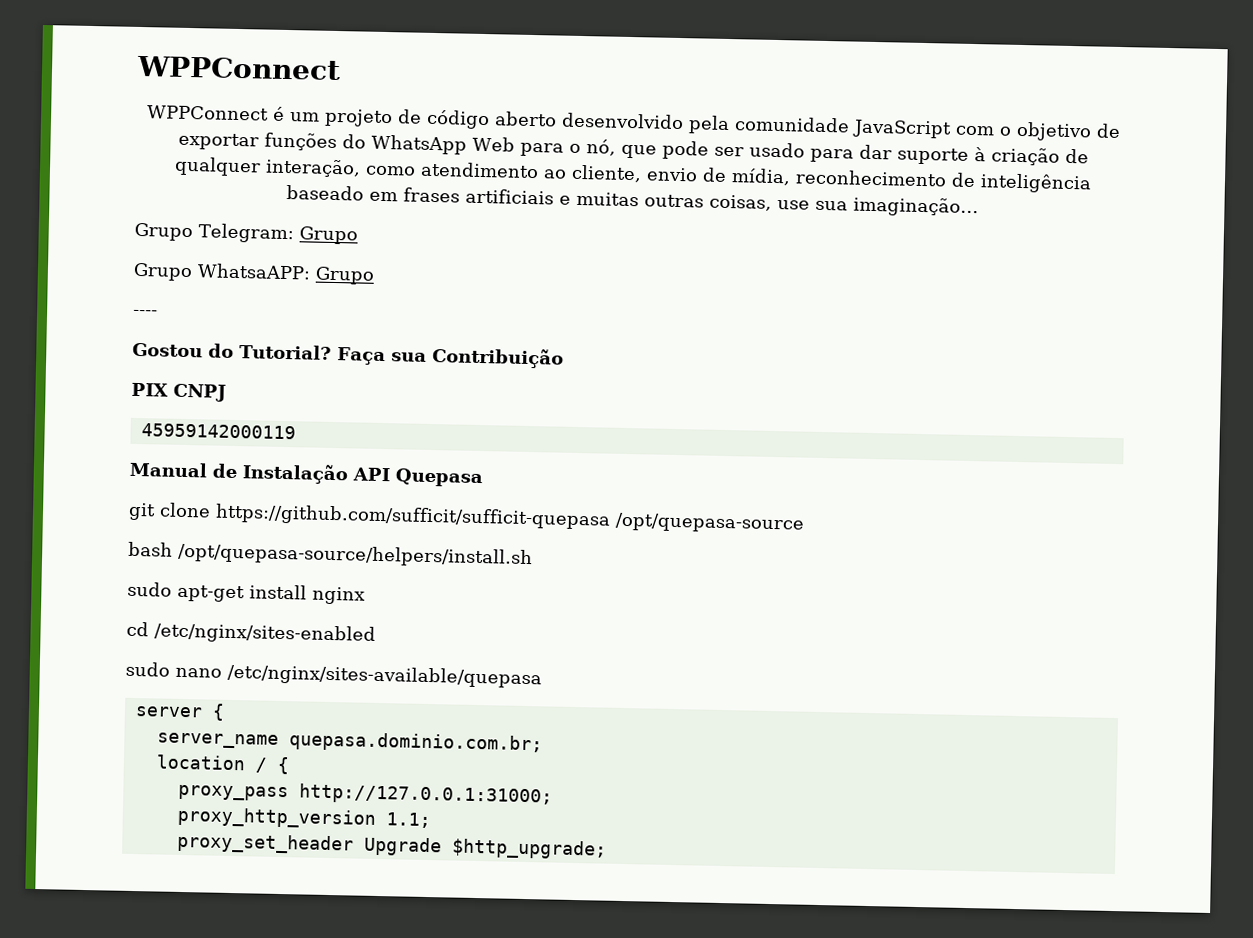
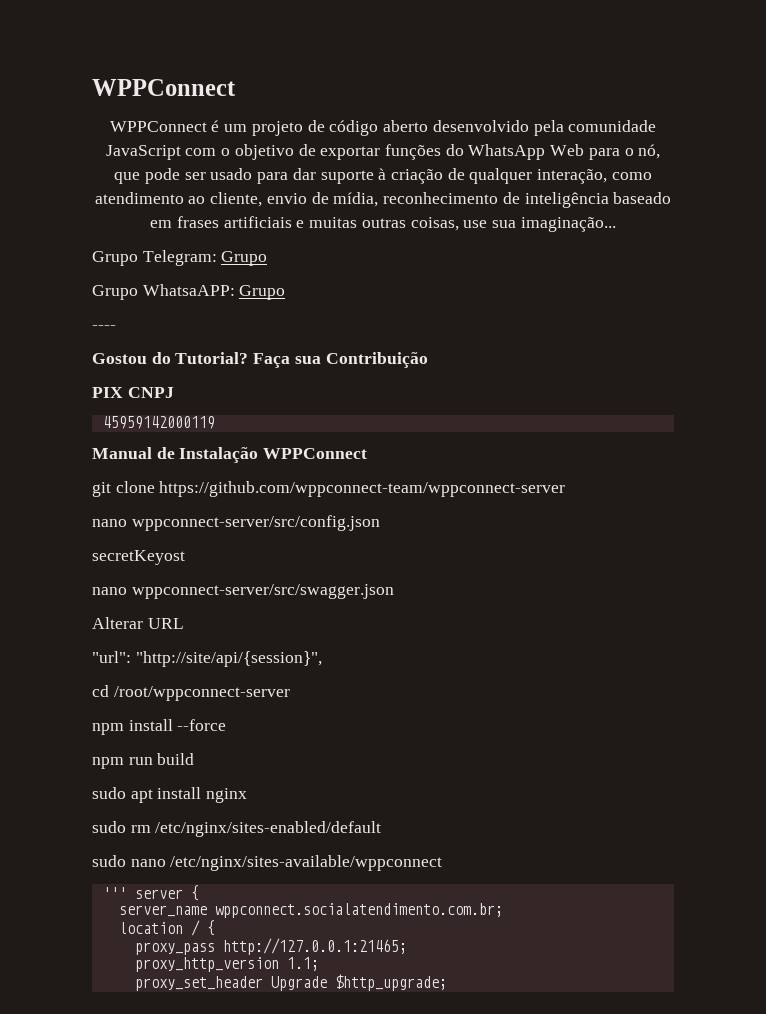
- Manual de Instalação API Quepasa
+ Manual de Instalação WPPConnect
- git clone https://github.com/sufficit/sufficit-quepasa /opt/quepasa-source
- bash /opt/quepasa-source/helpers/install.sh
- sudo apt-get install nginx
+ git clone https://github.com/wppconnect-team/wppconnect-server
+ nano wppconnect-server/src/config.json
+ secretKeyost
+ nano wppconnect-server/src/swagger.json
+ Alterar URL
+ "url": "http://site/api/{session}",
+ cd /root/wppconnect-server
+ npm install --force
+ npm run build
+ sudo apt install nginx
- cd /etc/nginx/sites-enabled
+ sudo rm /etc/nginx/sites-enabled/default
- sudo nano /etc/nginx/sites-available/quepasa
- server {
+ sudo nano /etc/nginx/sites-available/wppconnect
+ ''' server {
- server_name quepasa.dominio.com.br;
+ server_name wppconnect.socialatendimento.com.br;
- proxy_pass http://127.0.0.1:31000;
+ proxy_pass http://127.0.0.1:21465;

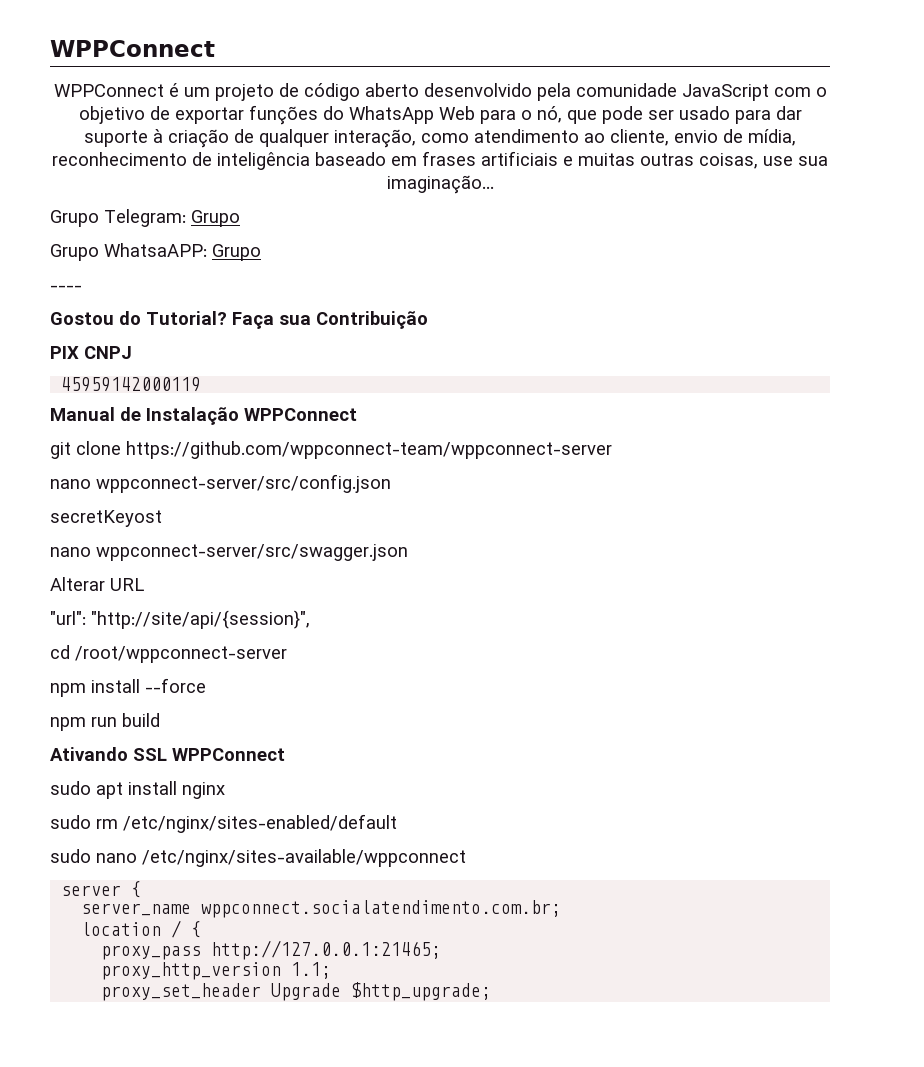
+ Ativando SSL WPPConnect
- ''' server {
+ server {

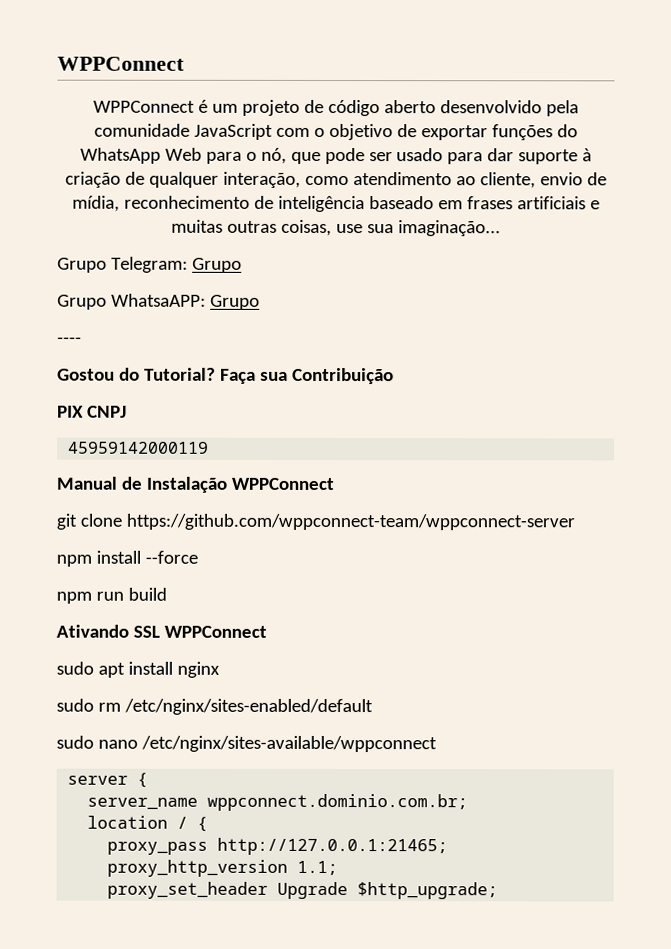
- nano wppconnect-server/src/config.json
- secretKeyost
- nano wppconnect-server/src/swagger.json
- Alterar URL
- "url": "http://site/api/{session}",
- cd /root/wppconnect-server
- server_name wppconnect.socialatendimento.com.br;
+ server_name wppconnect.dominio.com.br;

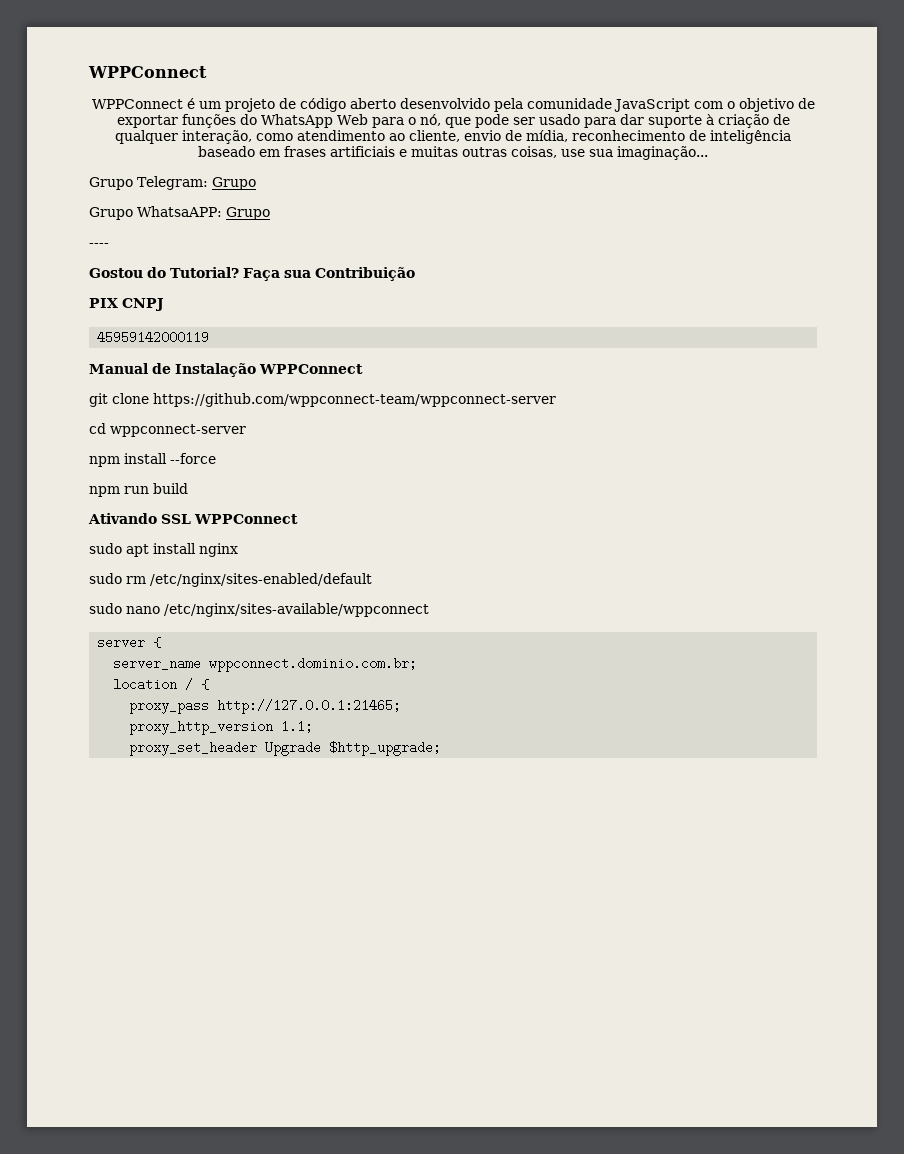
+ cd wppconnect-server

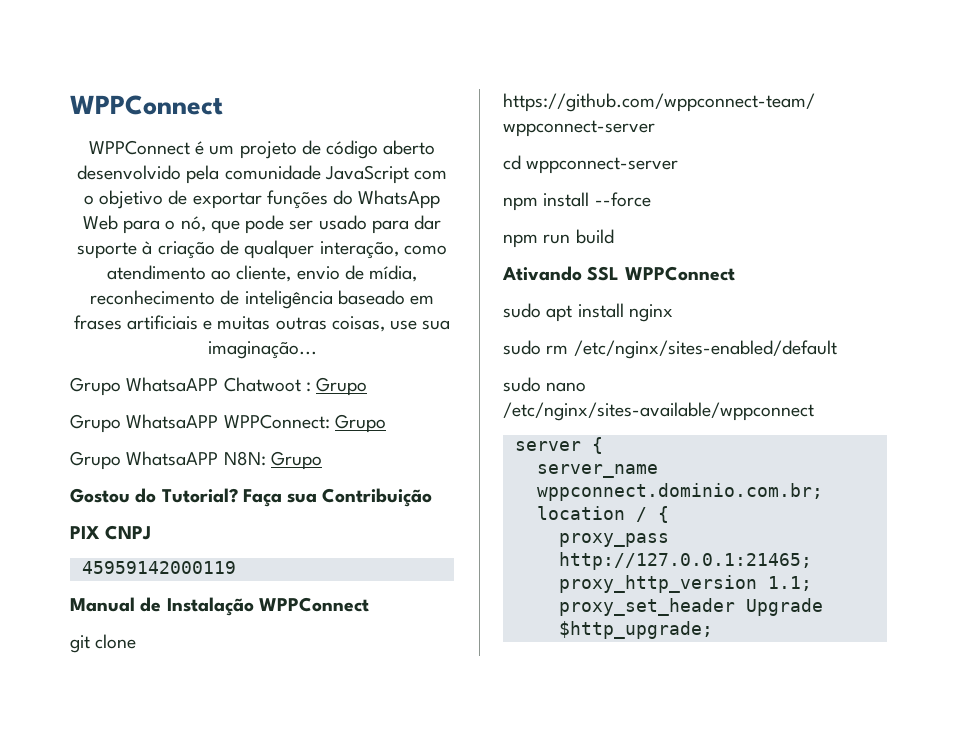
- Grupo Telegram: Grupo
- Grupo WhatsaAPP: Grupo
- ----
+ Grupo WhatsaAPP Chatwoot : Grupo
+ Grupo WhatsaAPP WPPConnect: Grupo
+ Grupo WhatsaAPP N8N: Grupo

